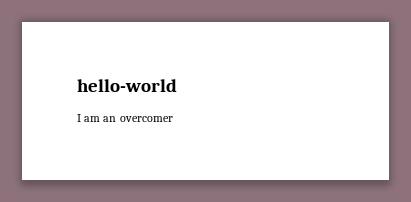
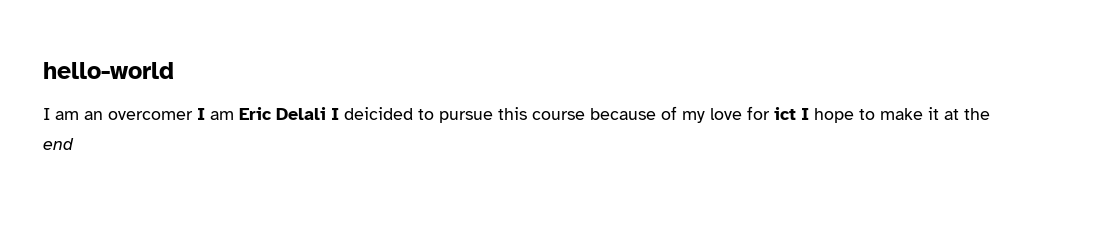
- I am an overcomer
+ I am an overcomer I am Eric Delali I deicided to pursue this course because of my love for ict I hope to make it at the end

